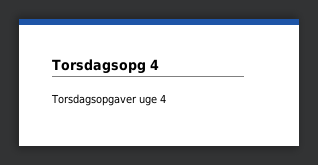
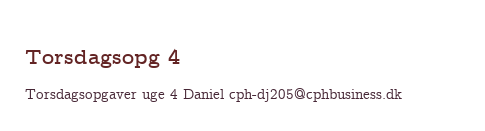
- Torsdagsopgaver uge 4
+ Torsdagsopgaver uge 4 Daniel cph-dj205@cphbusiness.dk

